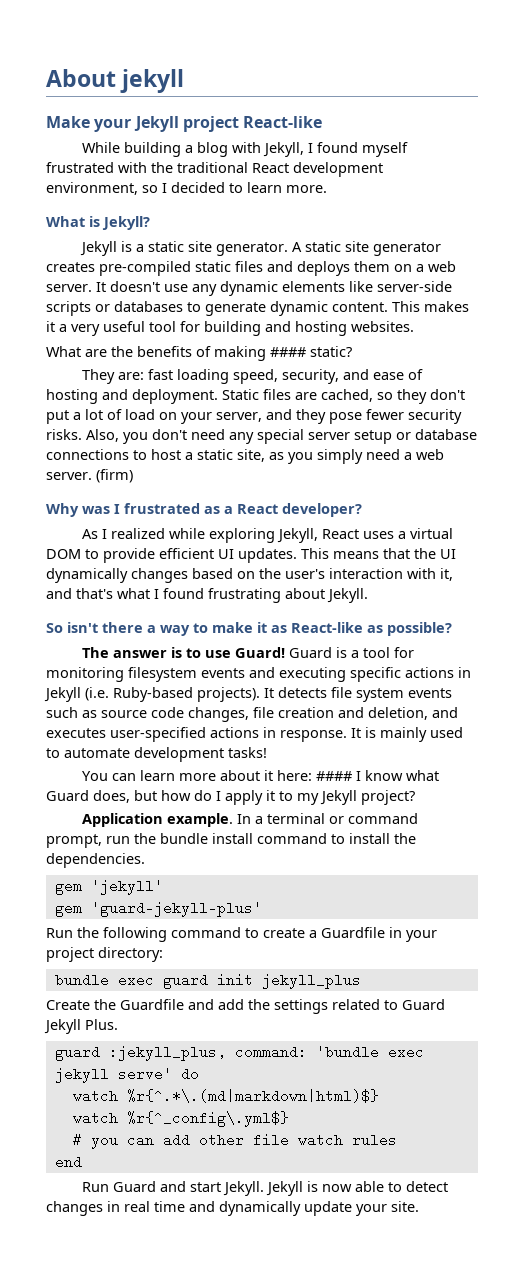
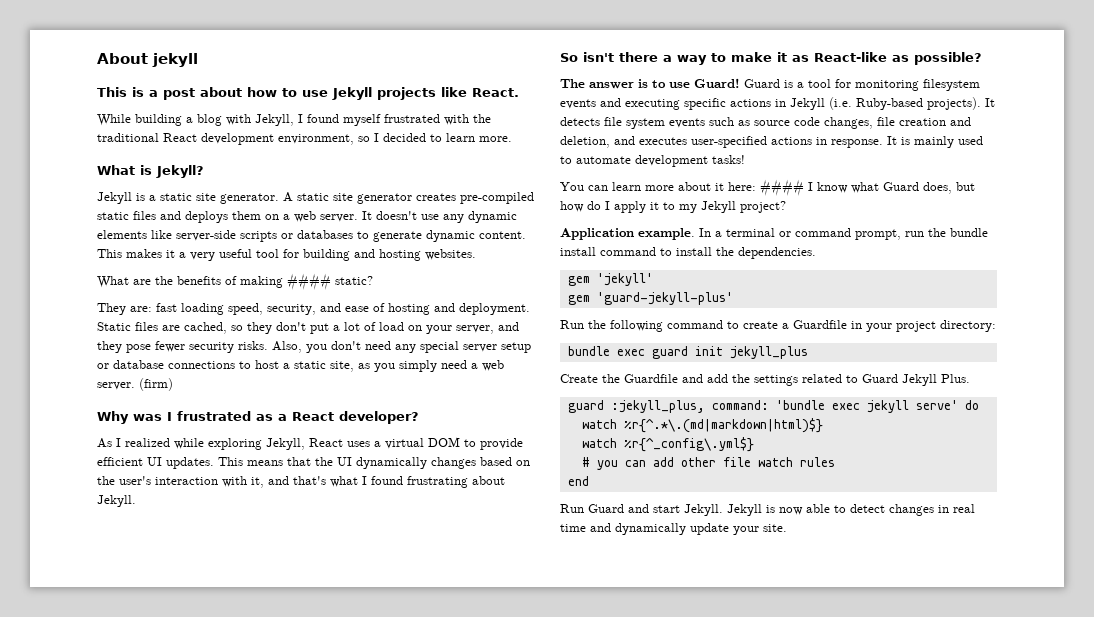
- Make your Jekyll project React-like
+ This is a post about how to use Jekyll projects like React.

